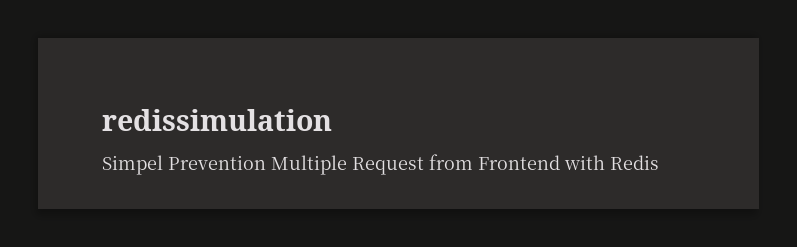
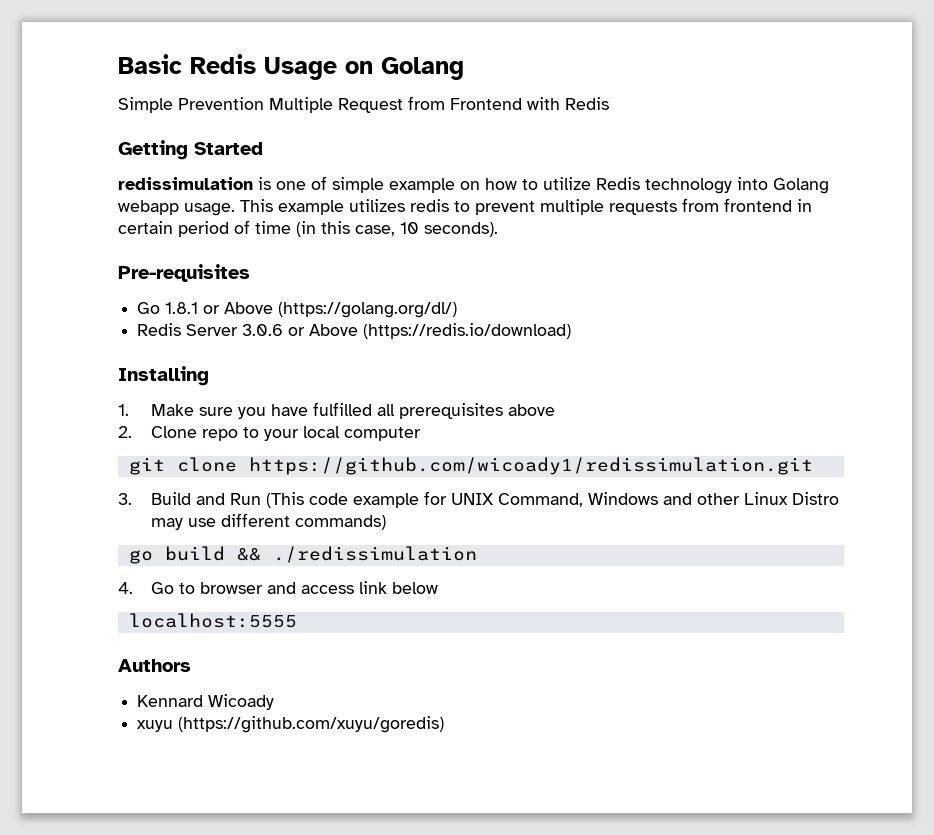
- redissimulation
- Simpel Prevention Multiple Request from Frontend with Redis
+ Basic Redis Usage on Golang
+ Simple Prevention Multiple Request from Frontend with Redis
+ Getting Started
+ redissimulation is one of simple example on how to utilize Redis technology into Golang webapp usage. This example utilizes redis to prevent multiple requests from frontend in certain period of time (in this case, 10 seconds).
+ Pre-requisites
+ Go 1.8.1 or Above (https://golang.org/dl/)
+ Redis Server 3.0.6 or Above (https://redis.io/download)
+ Installing
+ 1. Make sure you have fulfilled all prerequisites above
+ 2. Clone repo to your local computer
+ git clone https://github.com/wicoady1/redissimulation.git
+ 3. Build and Run (This code example for UNIX Command, Windows and other Linux Distro may use different commands)
+ go build && ./redissimulation
+ 4. Go to browser and access link below
+ localhost:5555
+ Authors
+ Kennard Wicoady
+ xuyu (https://github.com/xuyu/goredis)

